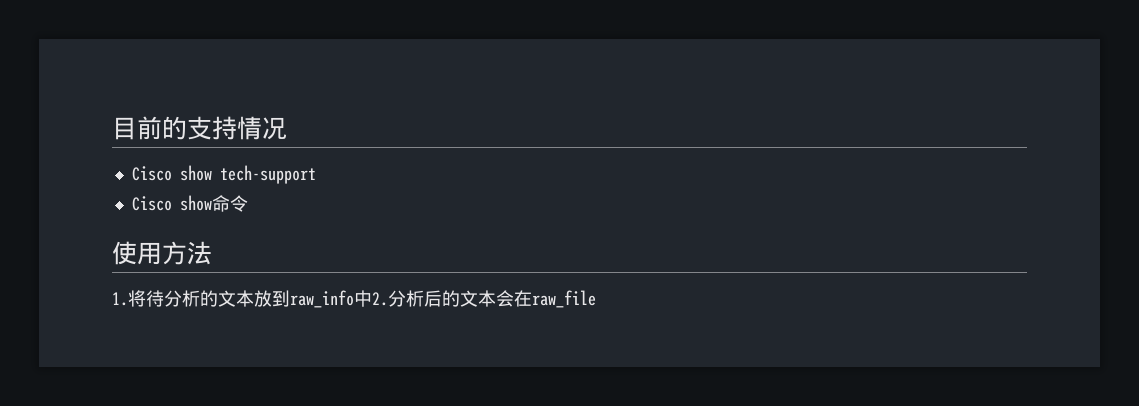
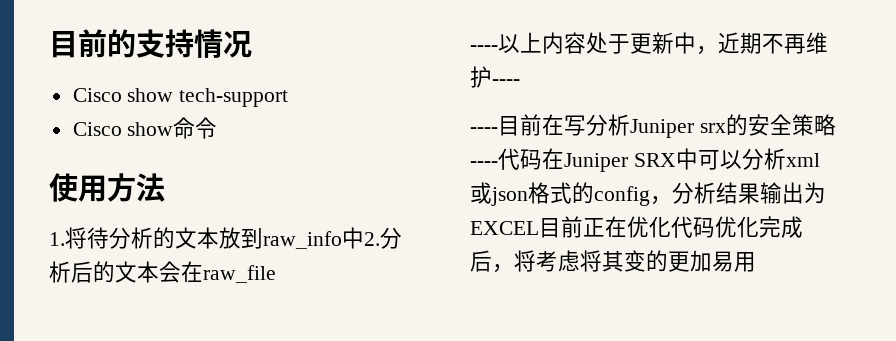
+ ----以上内容处于更新中，近期不再维护----
+ ----目前在写分析Juniper srx的安全策略----代码在Juniper SRX中可以分析xml或json格式的config，分析结果输出为EXCEL目前正在优化代码优化完成后，将考虑将其变的更加易用

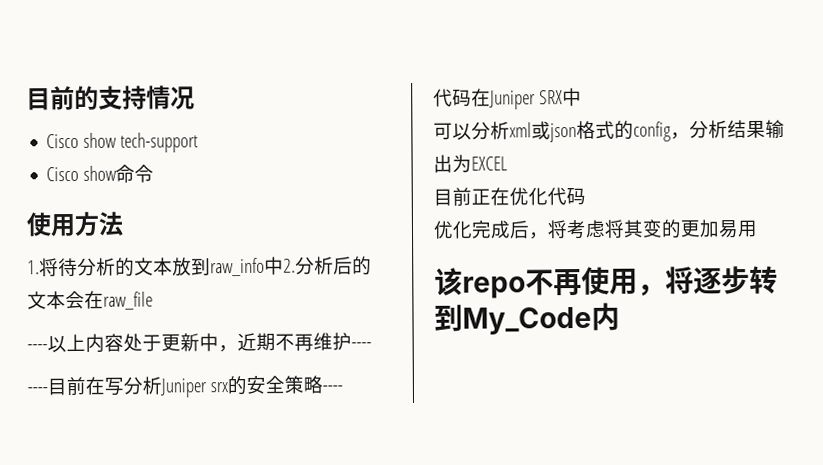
- ----目前在写分析Juniper srx的安全策略----代码在Juniper SRX中可以分析xml或json格式的config，分析结果输出为EXCEL目前正在优化代码优化完成后，将考虑将其变的更加易用
+ ----目前在写分析Juniper srx的安全策略----
+ 代码在Juniper SRX中
+ 可以分析xml或json格式的config，分析结果输出为EXCEL
+ 目前正在优化代码
+ 优化完成后，将考虑将其变的更加易用
+ 该repo不再使用，将逐步转到My_Code内

